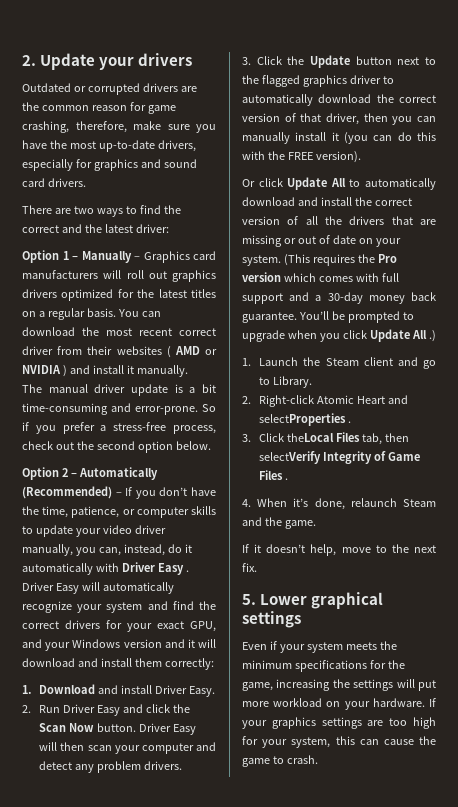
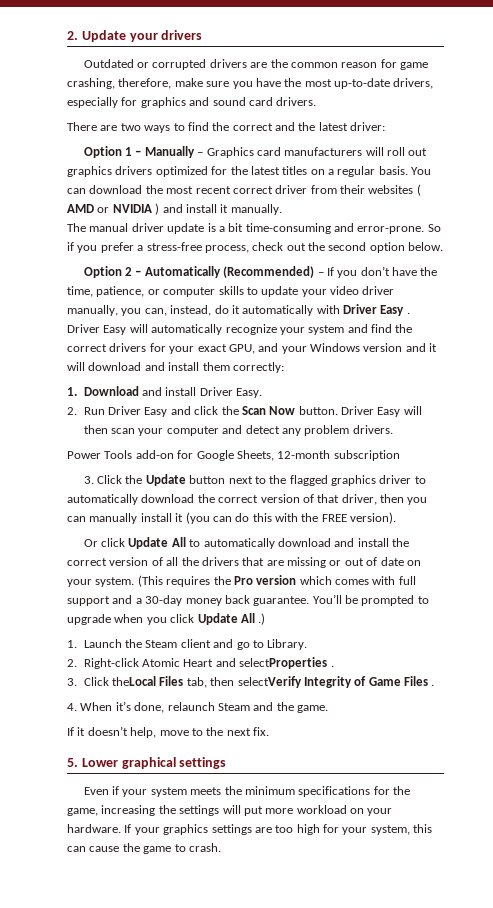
+ Power Tools add-on for Google Sheets, 12-month subscription

